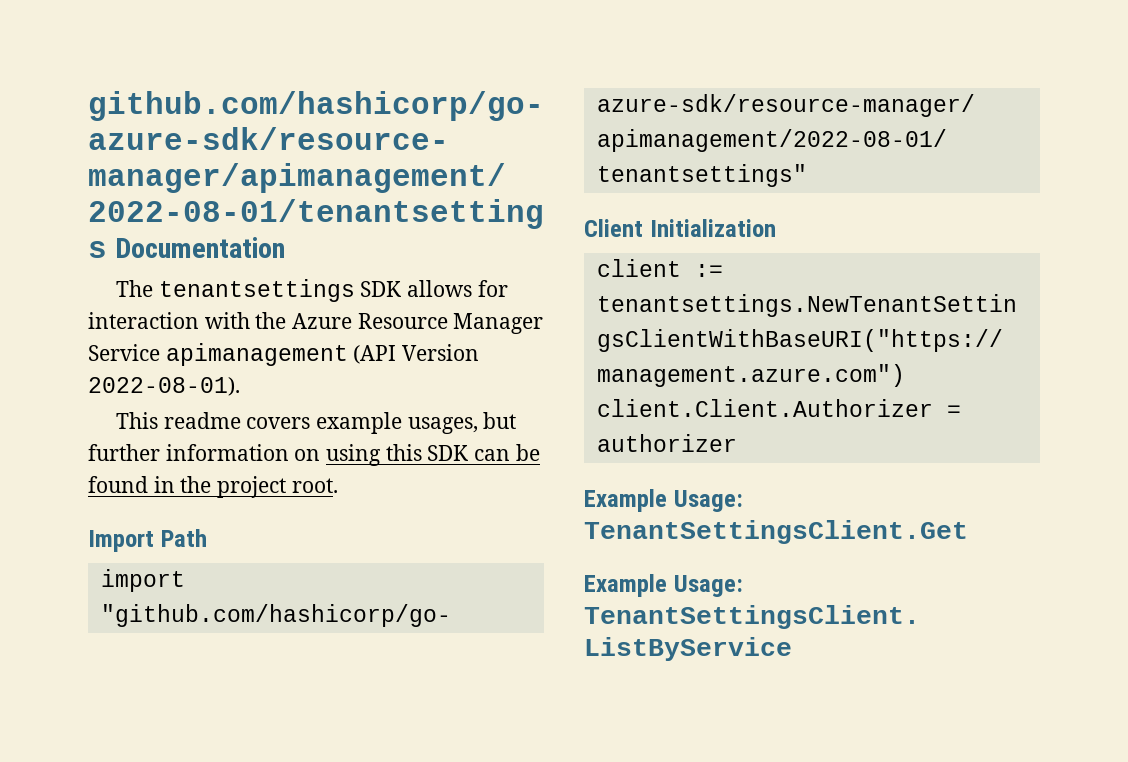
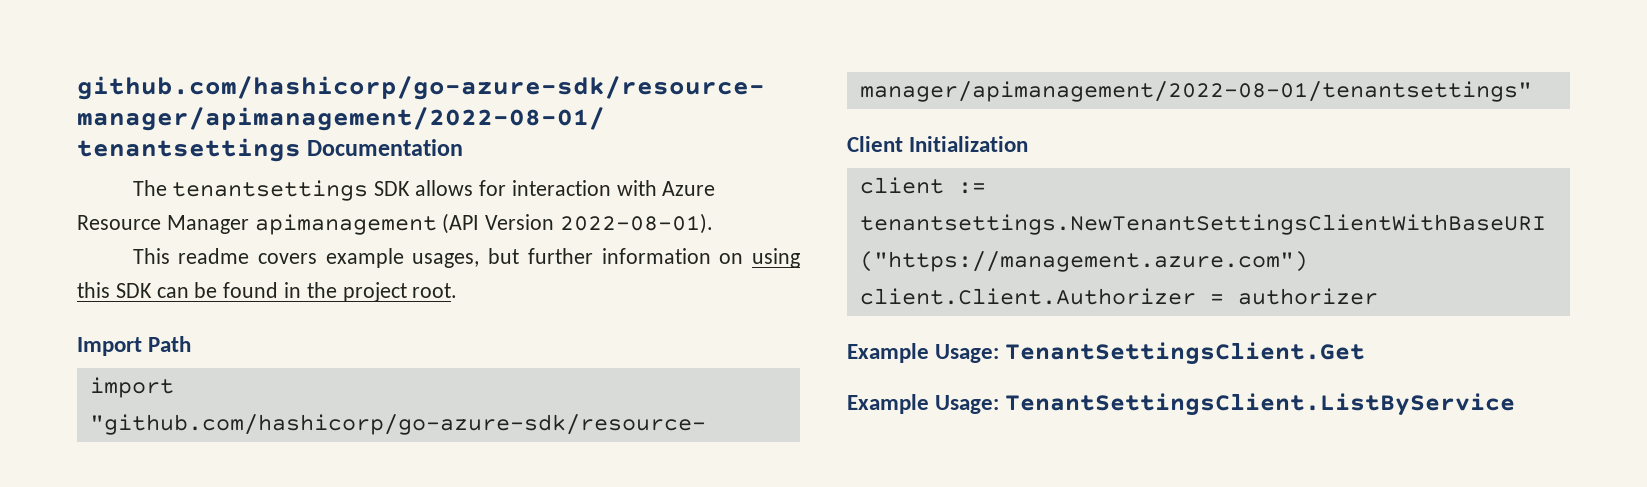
- The tenantsettings SDK allows for interaction with the Azure Resource Manager Service apimanagement (API Version 2022-08-01).
+ The tenantsettings SDK allows for interaction with Azure Resource Manager apimanagement (API Version 2022-08-01).

